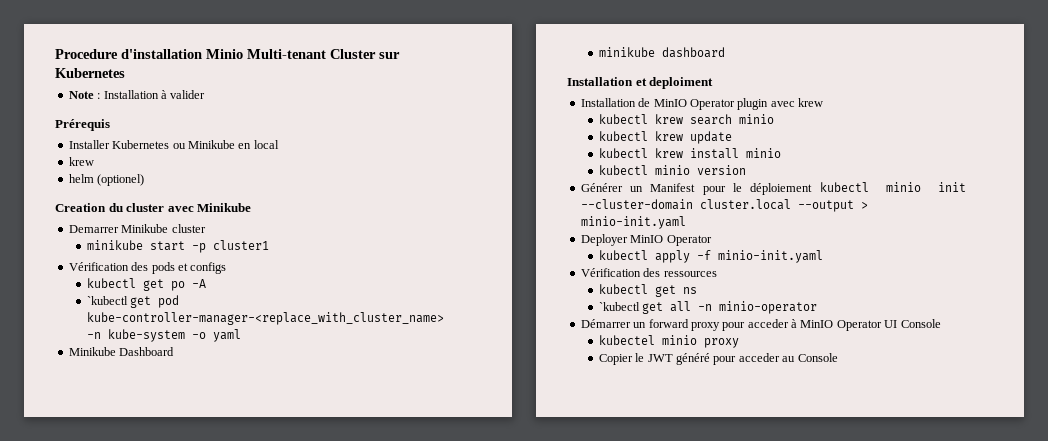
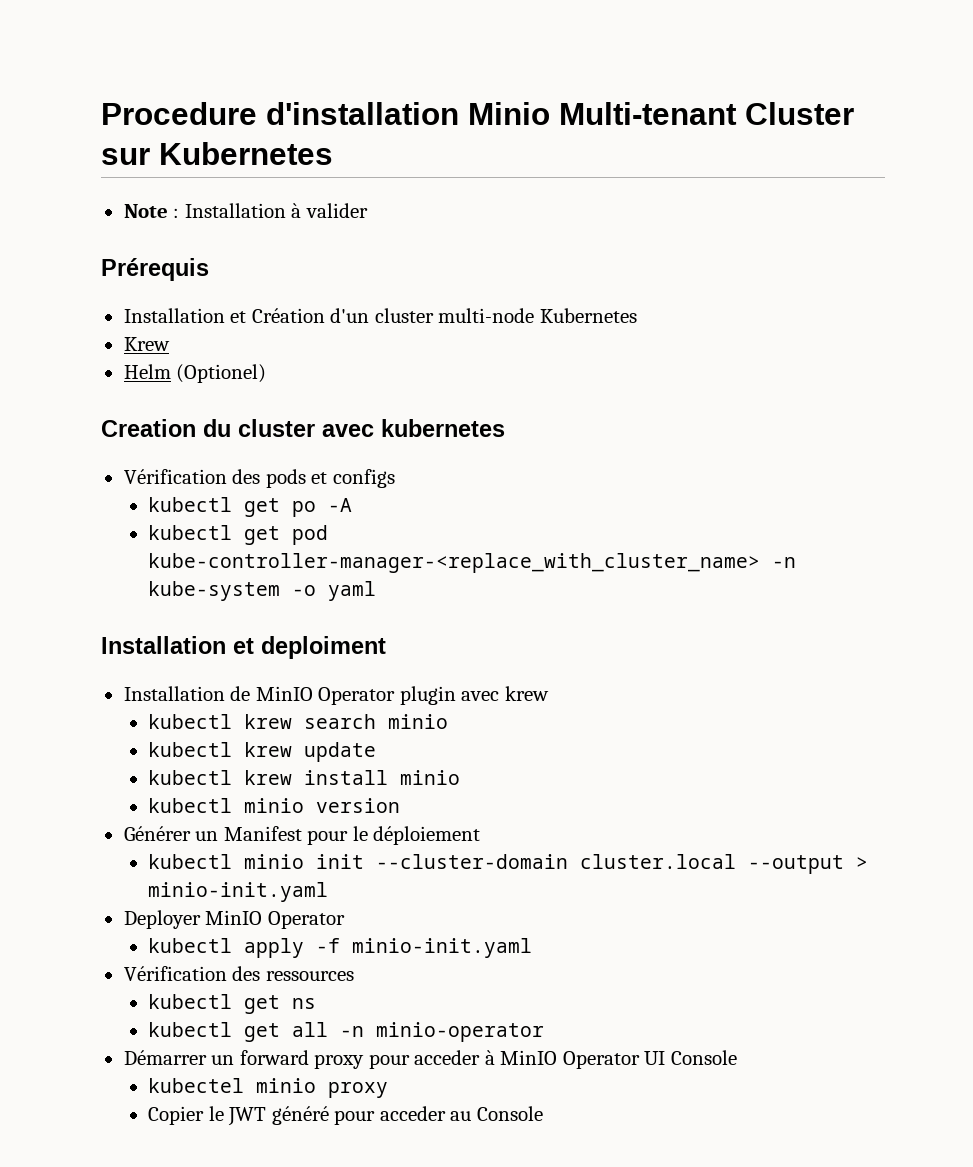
- Installer Kubernetes ou Minikube en local
- krew
- helm (optionel)
- Creation du cluster avec Minikube
- Demarrer Minikube cluster
- minikube start -p cluster1
+ Installation et Création d'un cluster multi-node Kubernetes
+ Krew
+ Helm (Optionel)
+ Creation du cluster avec kubernetes
- `kubectl get pod kube-controller-manager-<replace_with_cluster_name> -n kube-system -o yaml
+ kubectl get pod kube-controller-manager-<replace_with_cluster_name> -n kube-system -o yaml
- Minikube Dashboard
- minikube dashboard
- Générer un Manifest pour le déploiement kubectl minio init --cluster-domain cluster.local --output > minio-init.yaml
+ Générer un Manifest pour le déploiement
+ kubectl minio init --cluster-domain cluster.local --output > minio-init.yaml
- `kubectl get all -n minio-operator
+ kubectl get all -n minio-operator

